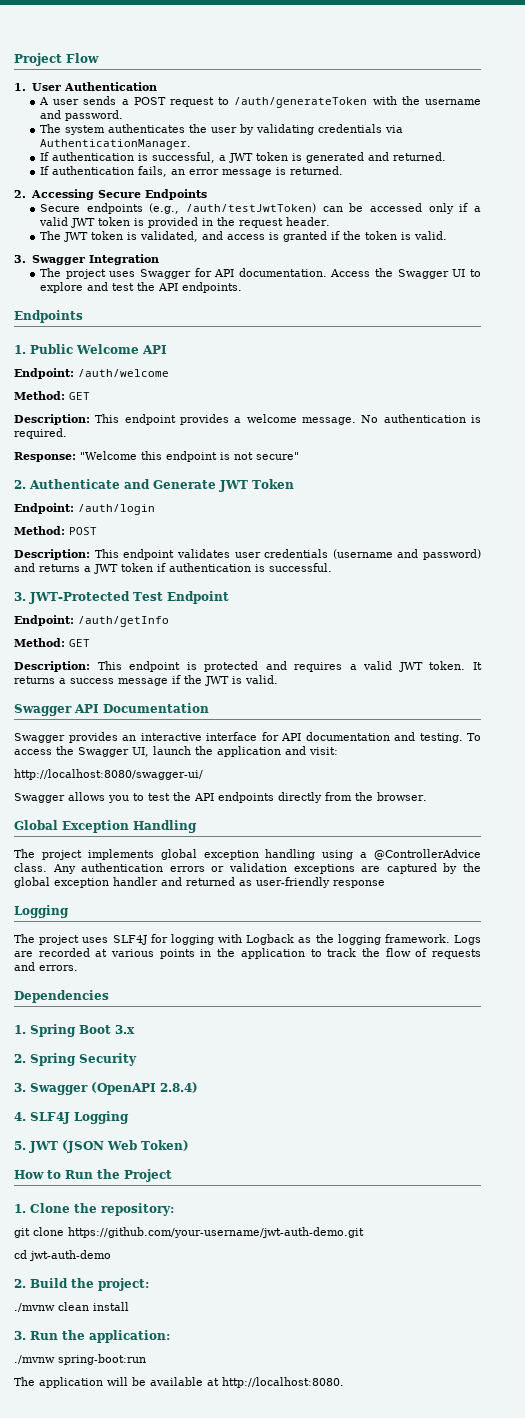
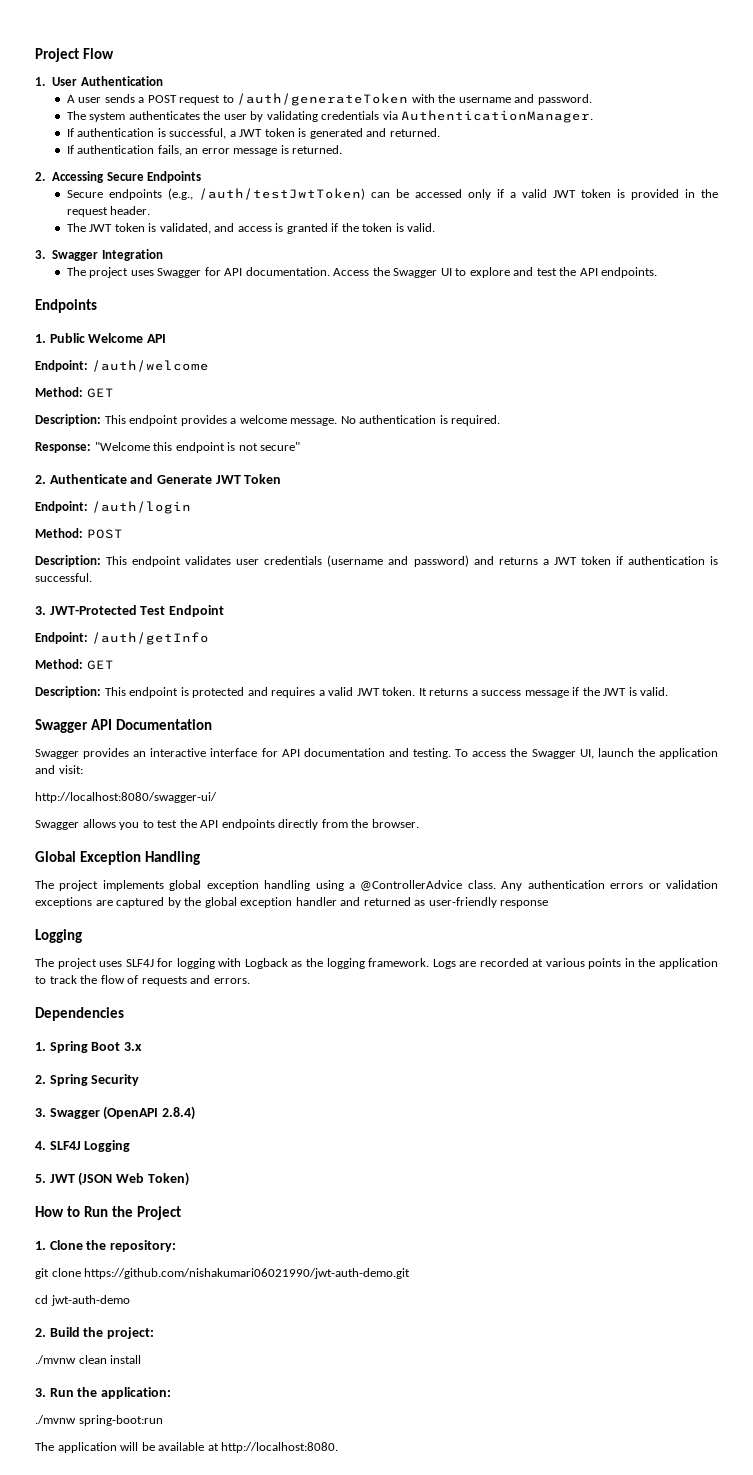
- git clone https://github.com/your-username/jwt-auth-demo.git
+ git clone https://github.com/nishakumari06021990/jwt-auth-demo.git

